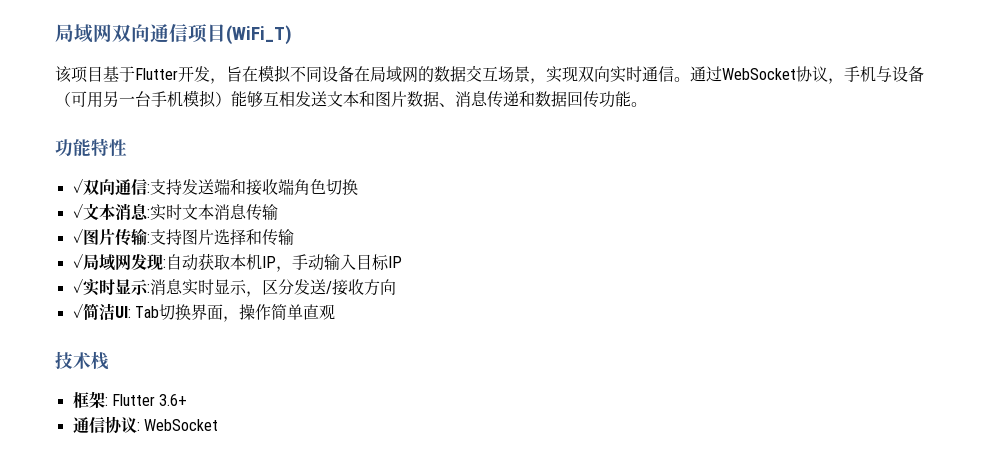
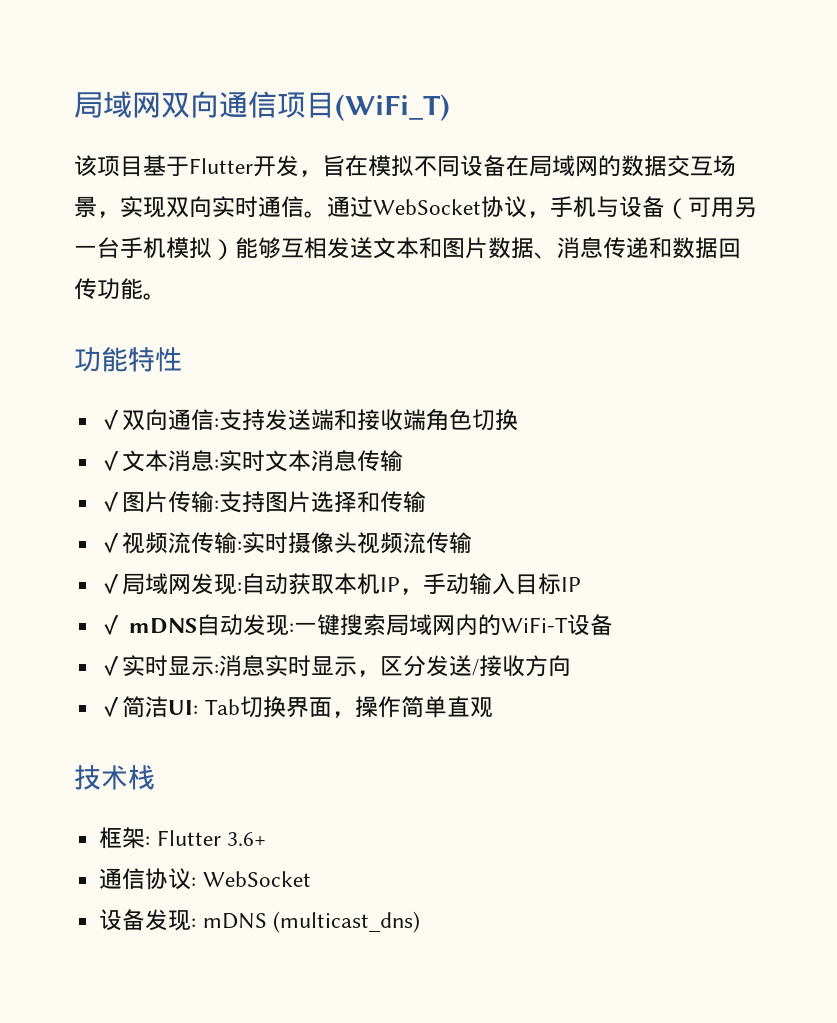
+ ✓视频流传输:实时摄像头视频流传输
+ ✓ mDNS自动发现:一键搜索局域网内的WiFi-T设备
+ 设备发现: mDNS (multicast_dns)

